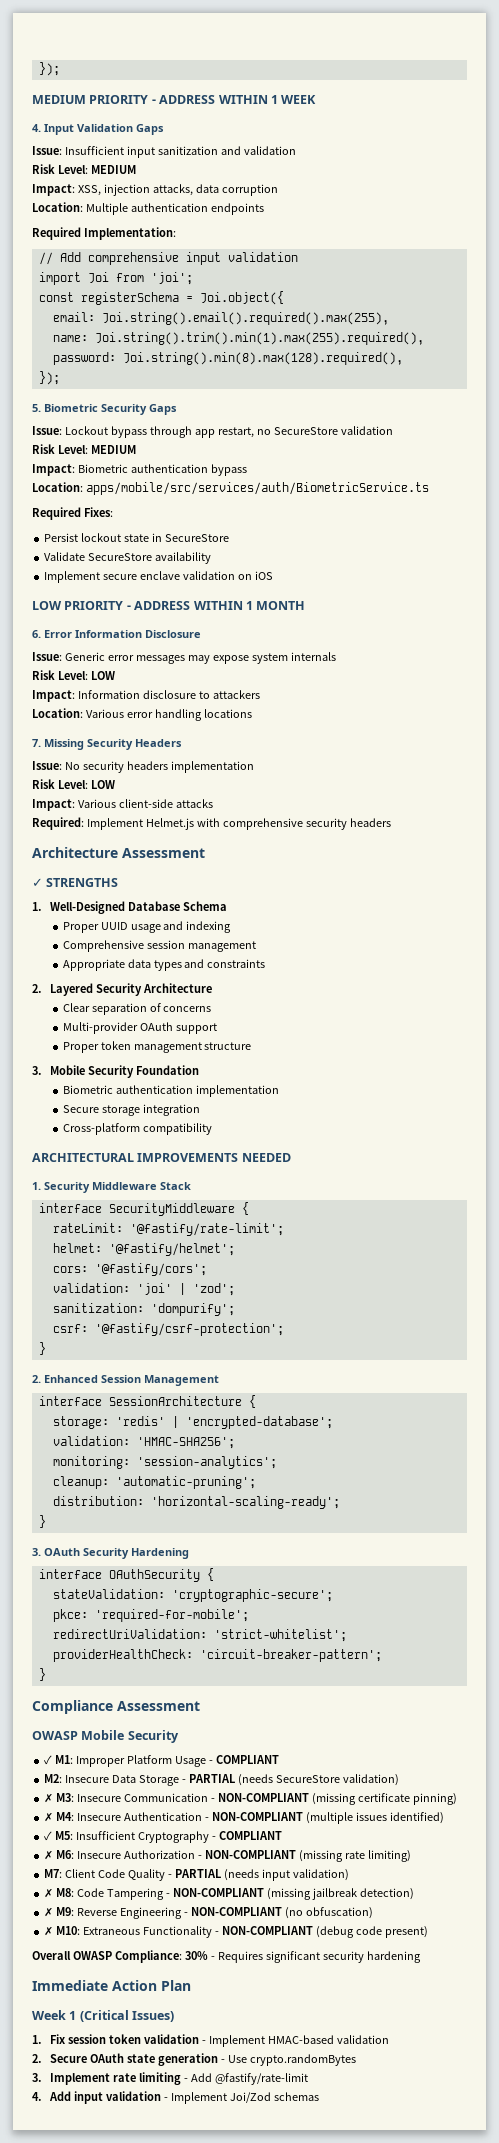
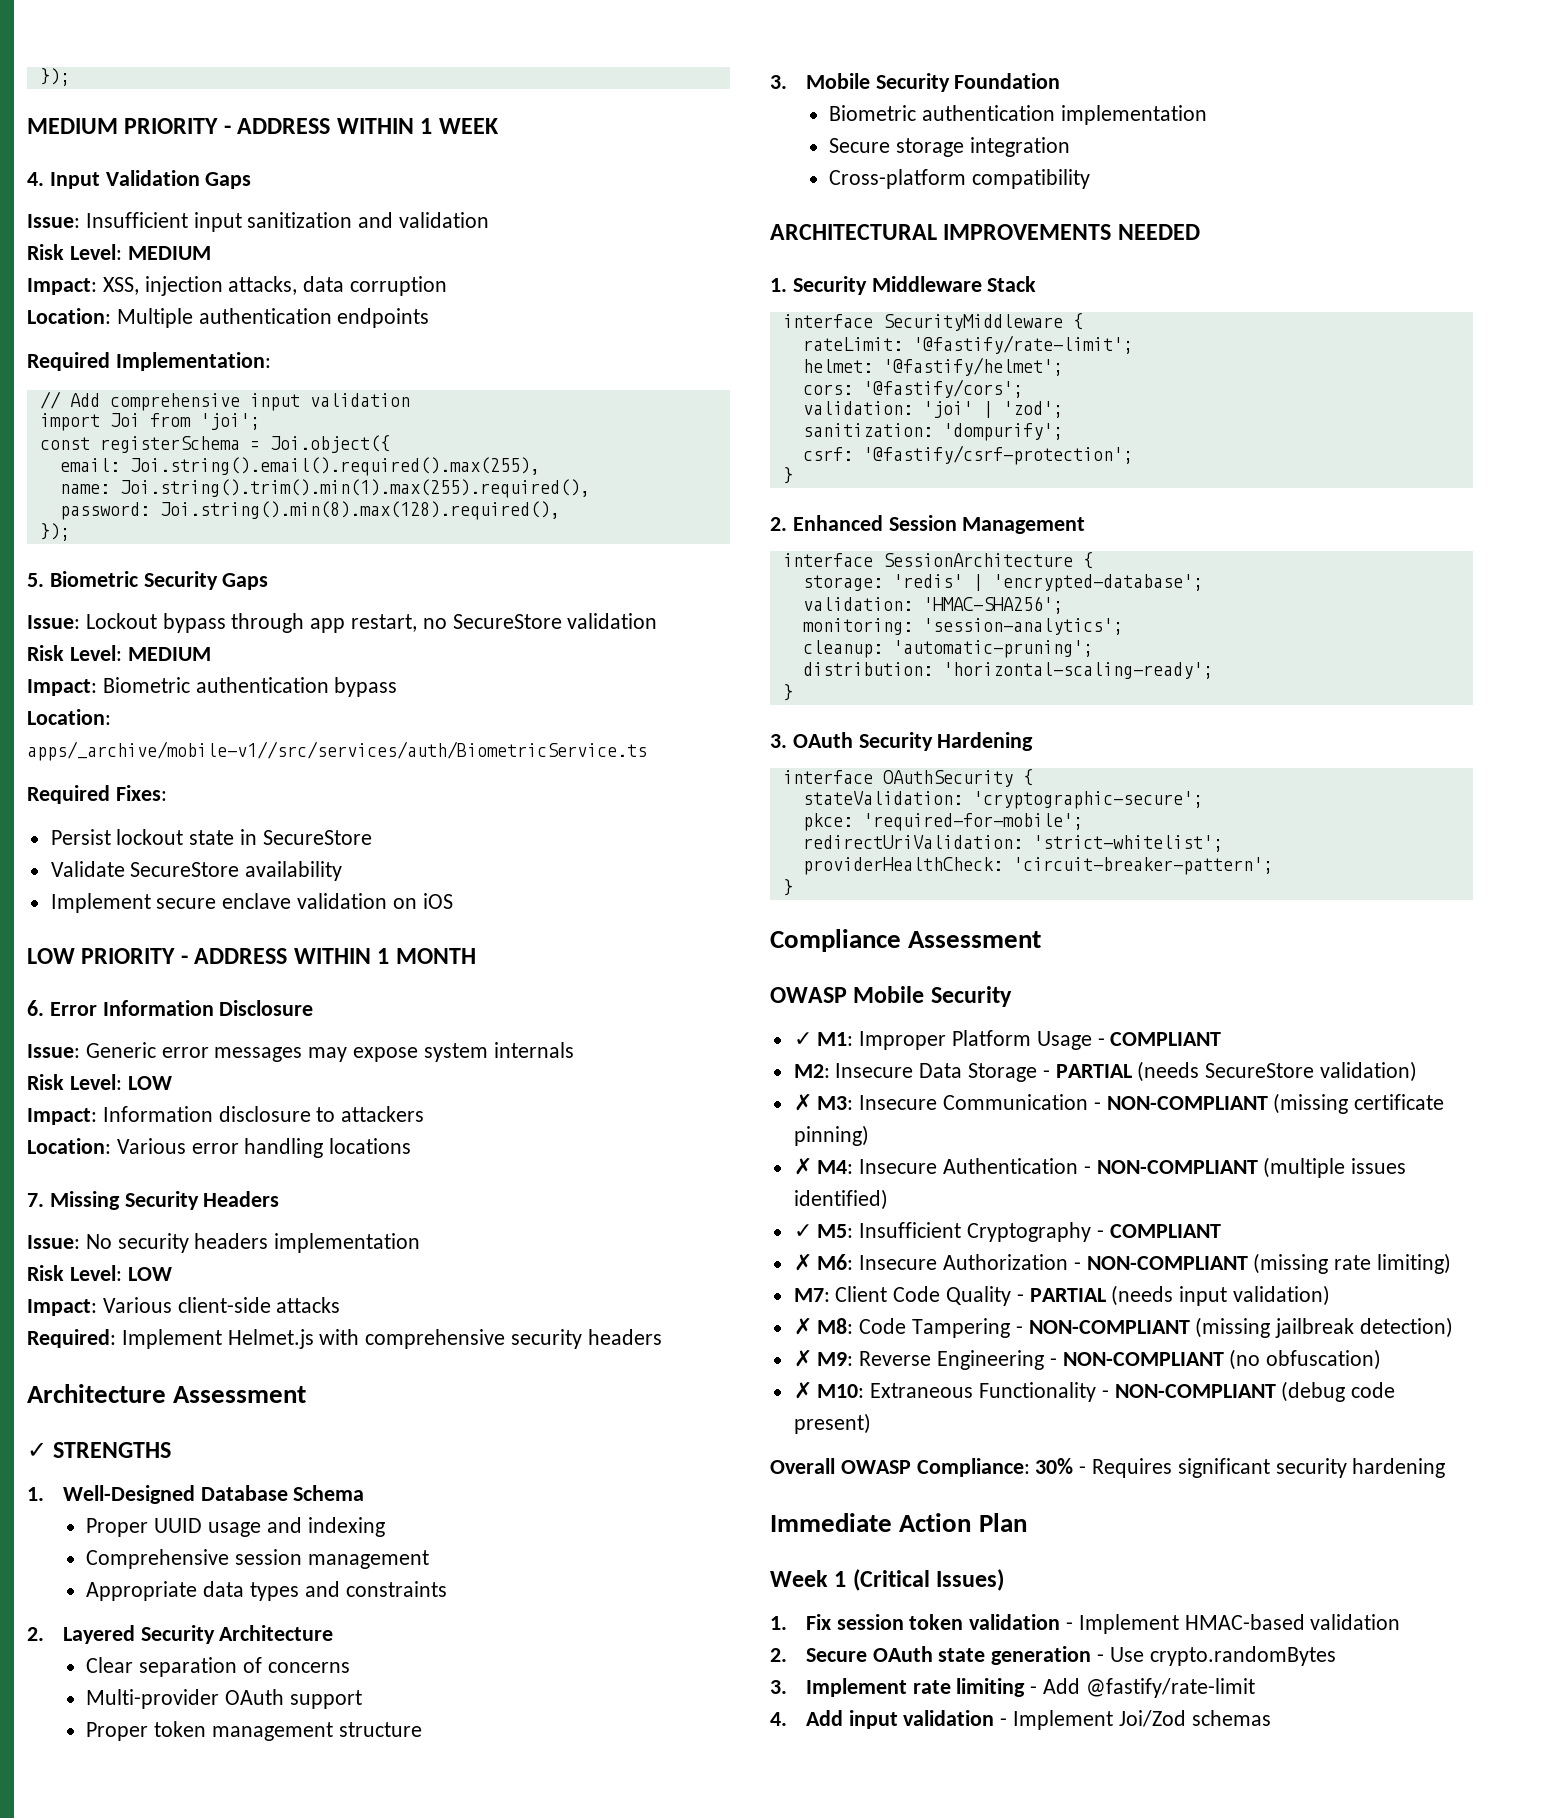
- Location: apps/mobile/src/services/auth/BiometricService.ts
+ Location: apps/_archive/mobile-v1//src/services/auth/BiometricService.ts

